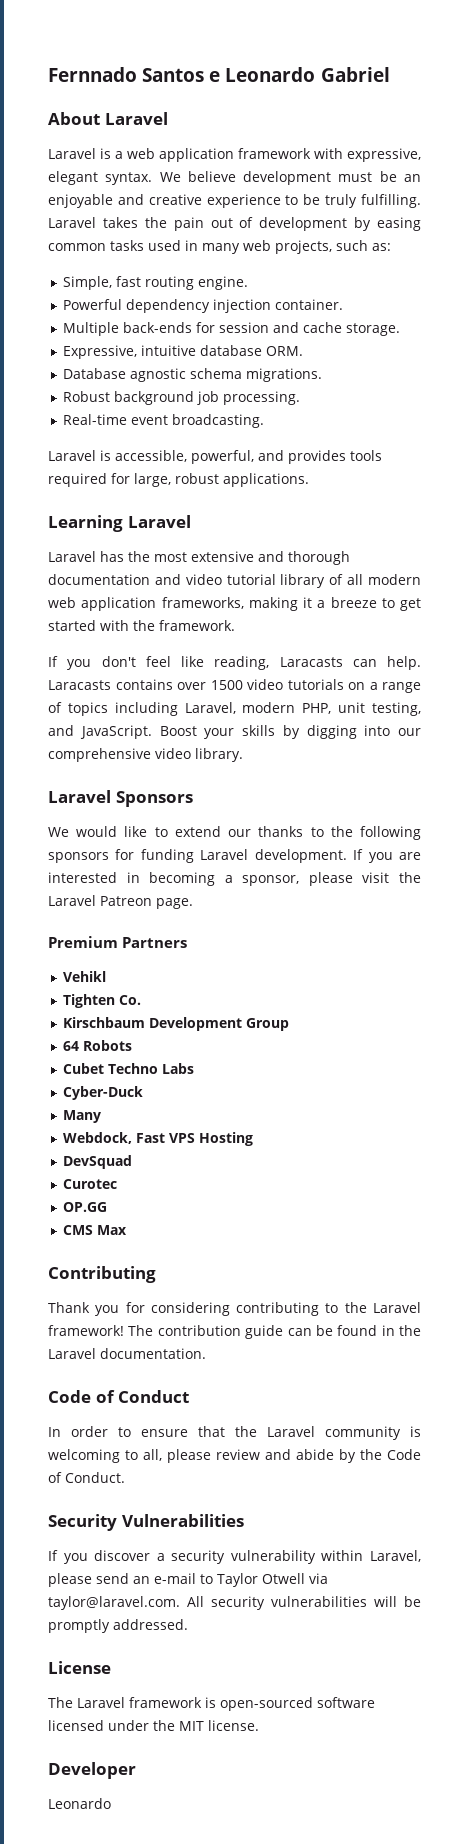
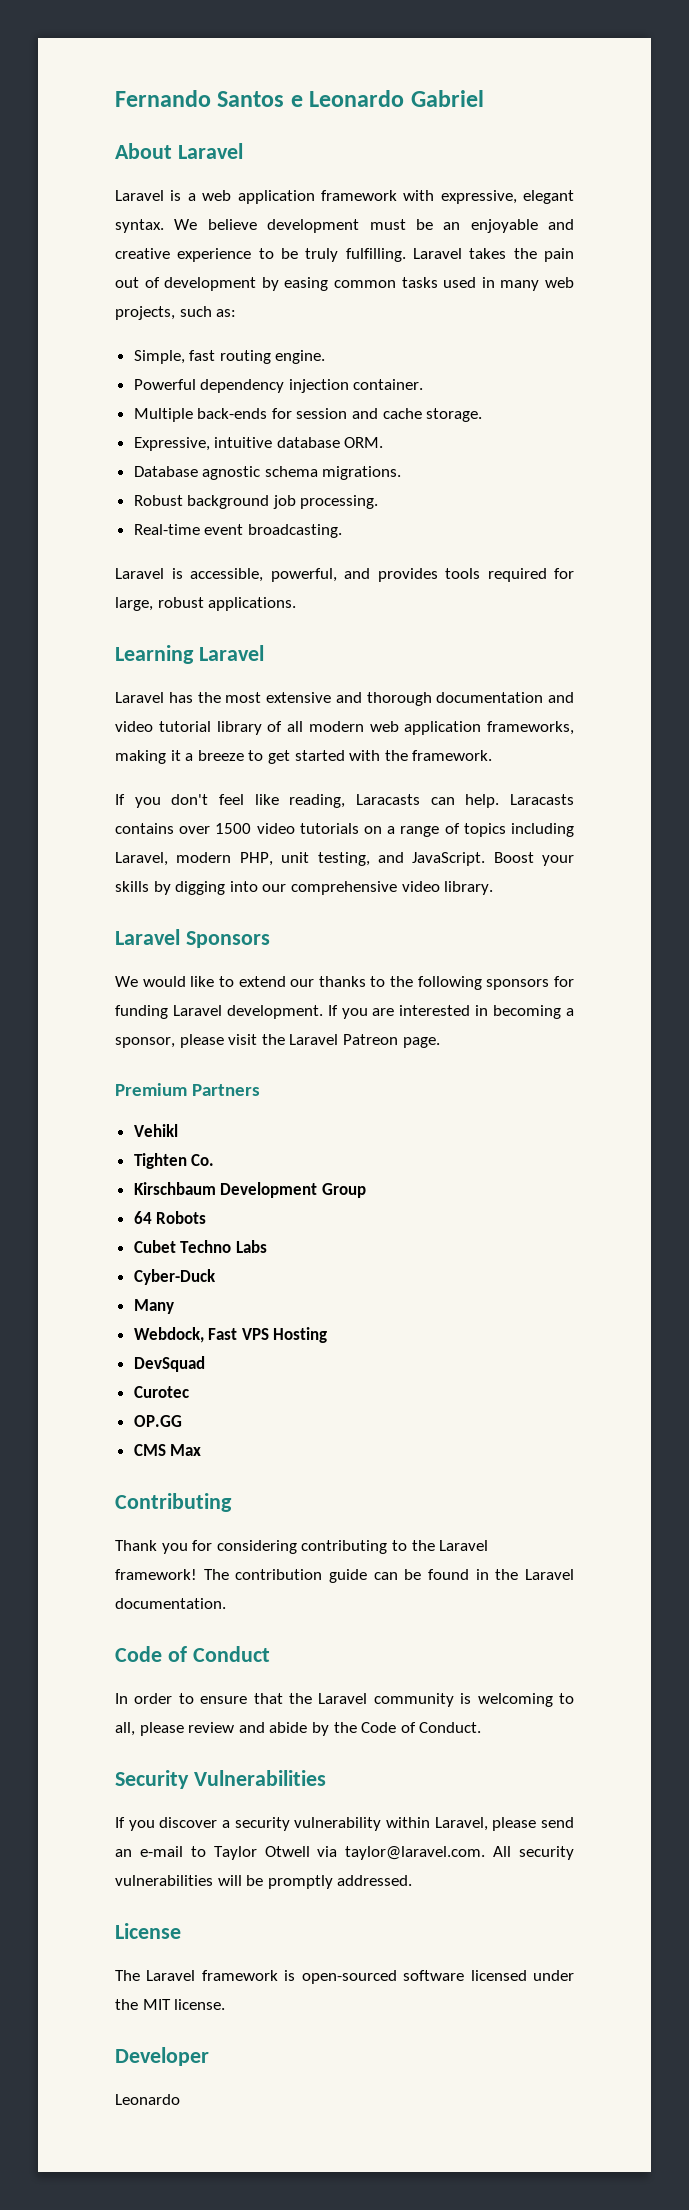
- Fernnado Santos e Leonardo Gabriel
+ Fernando Santos e Leonardo Gabriel

